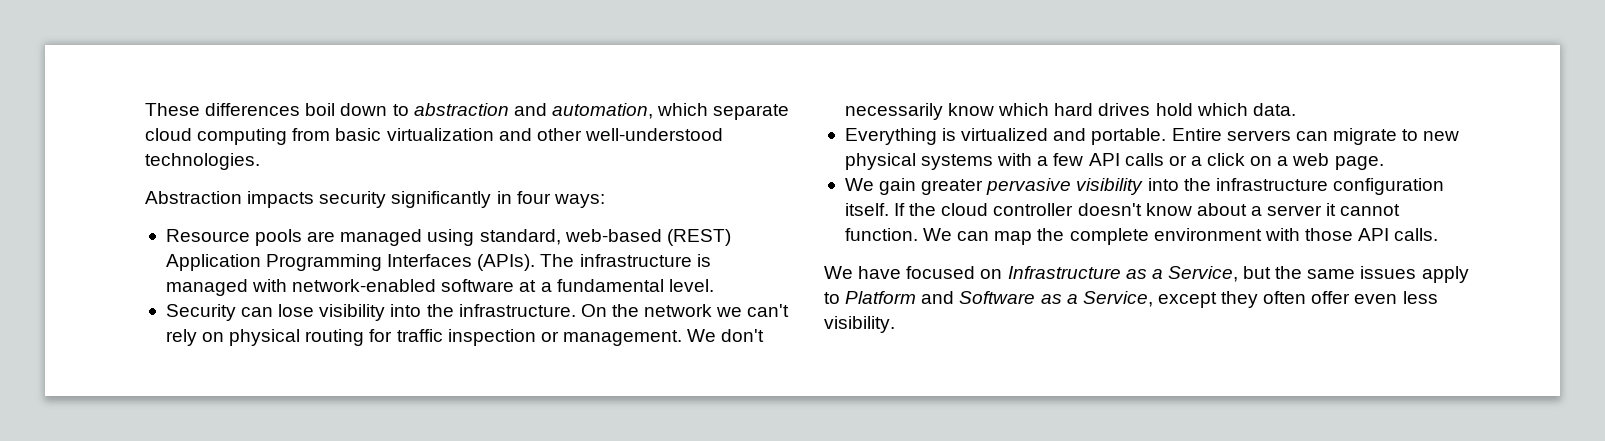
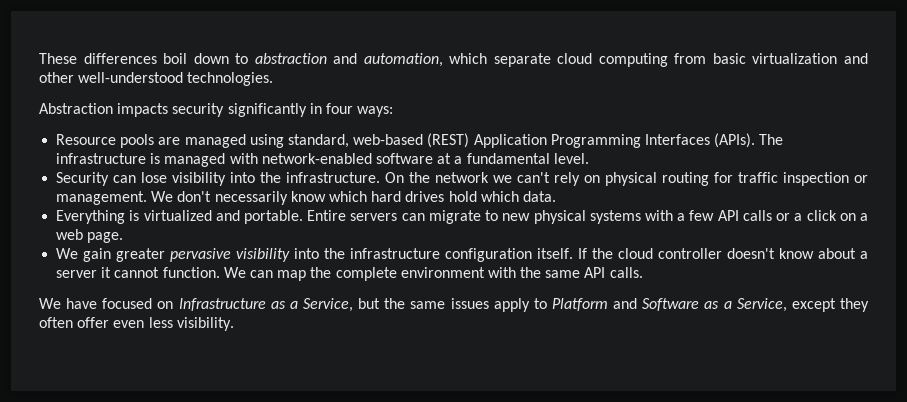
- We can map the complete environment with those API calls.
+ We can map the complete environment with the same API calls.

